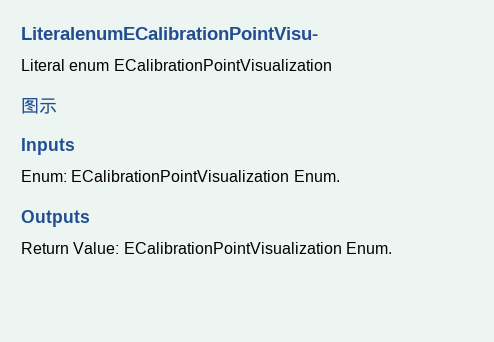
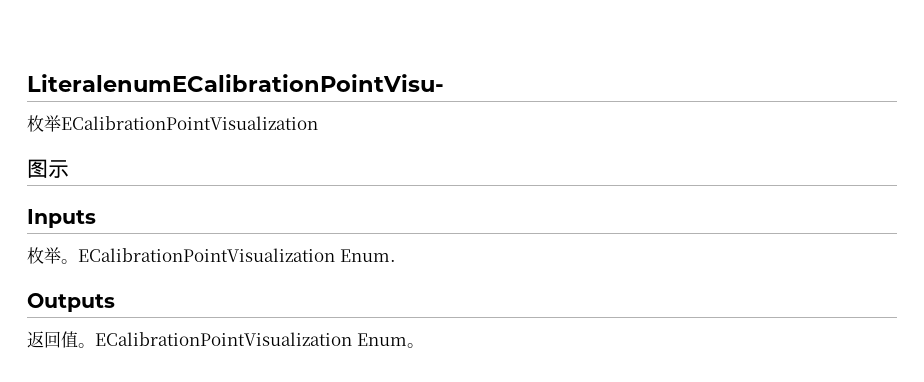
- Literal enum ECalibrationPointVisualization
+ 枚举ECalibrationPointVisualization
- Enum: ECalibrationPointVisualization Enum.
+ 枚举。ECalibrationPointVisualization Enum.
- Return Value: ECalibrationPointVisualization Enum.
+ 返回值。ECalibrationPointVisualization Enum。

